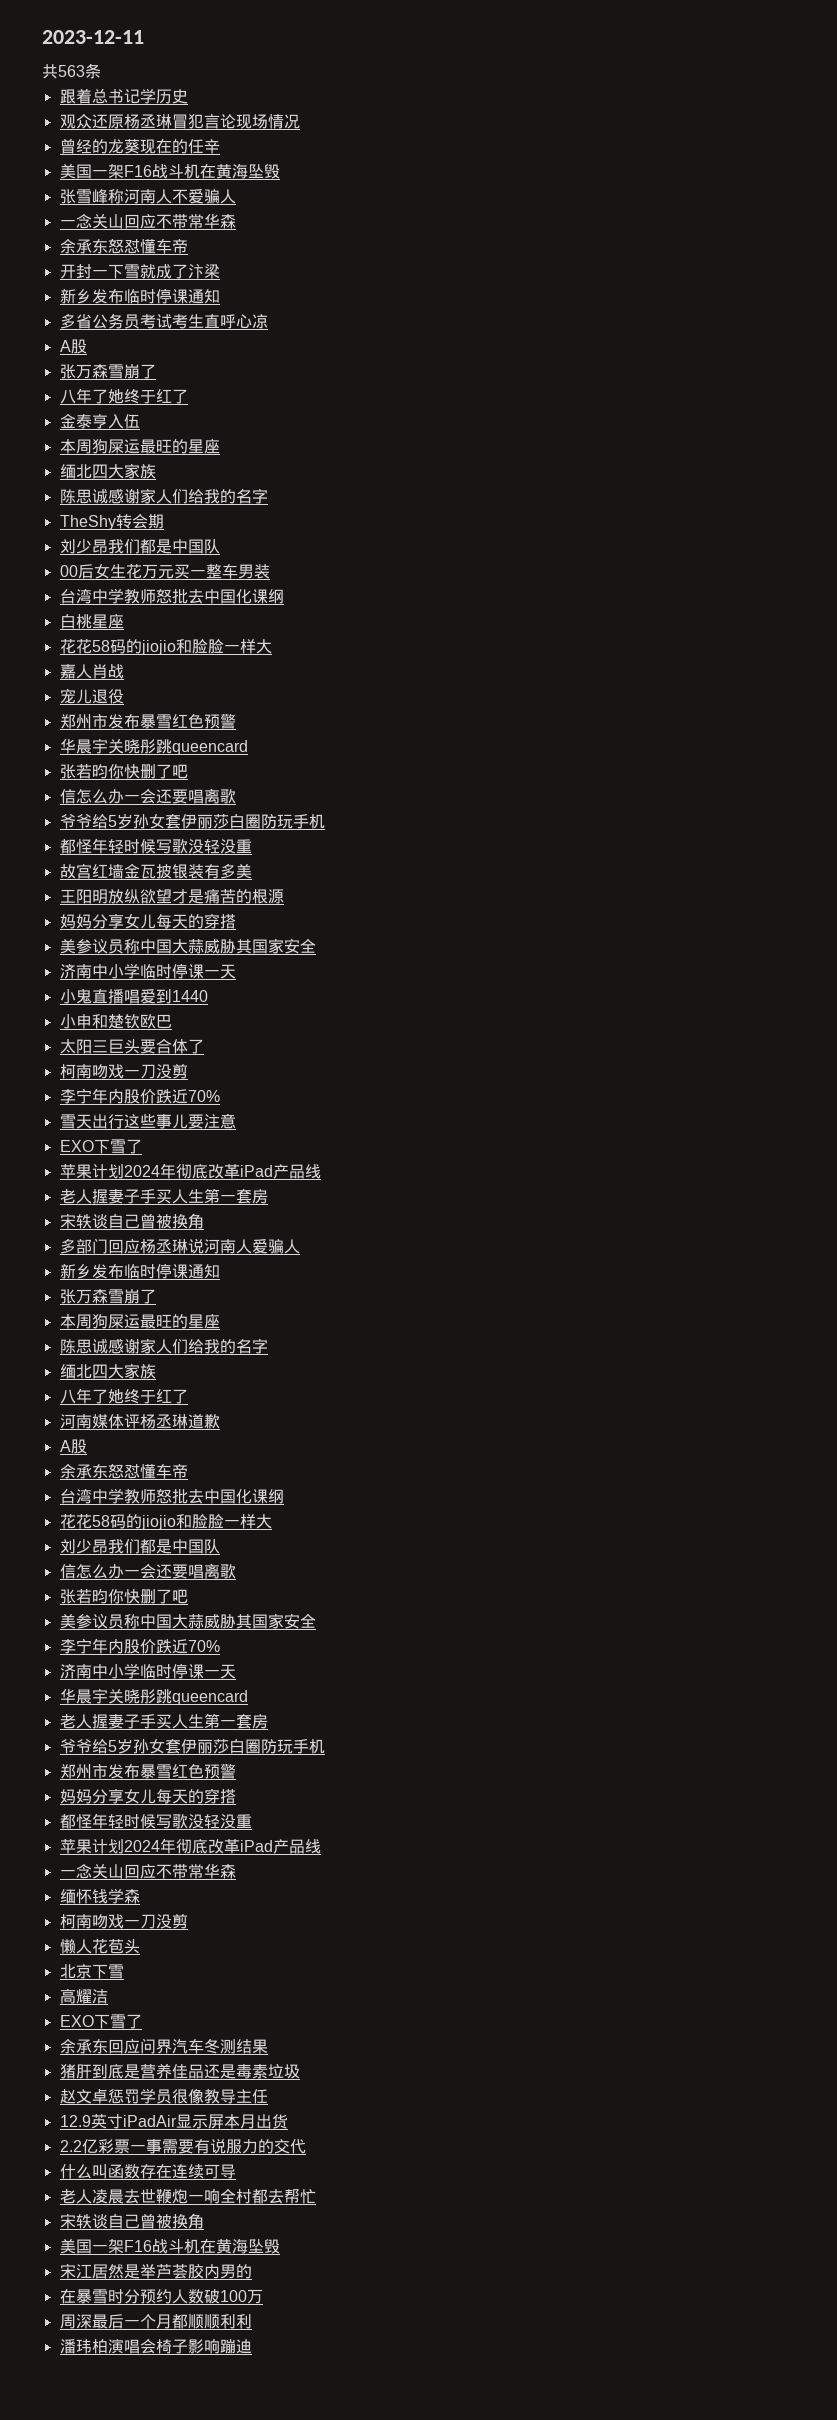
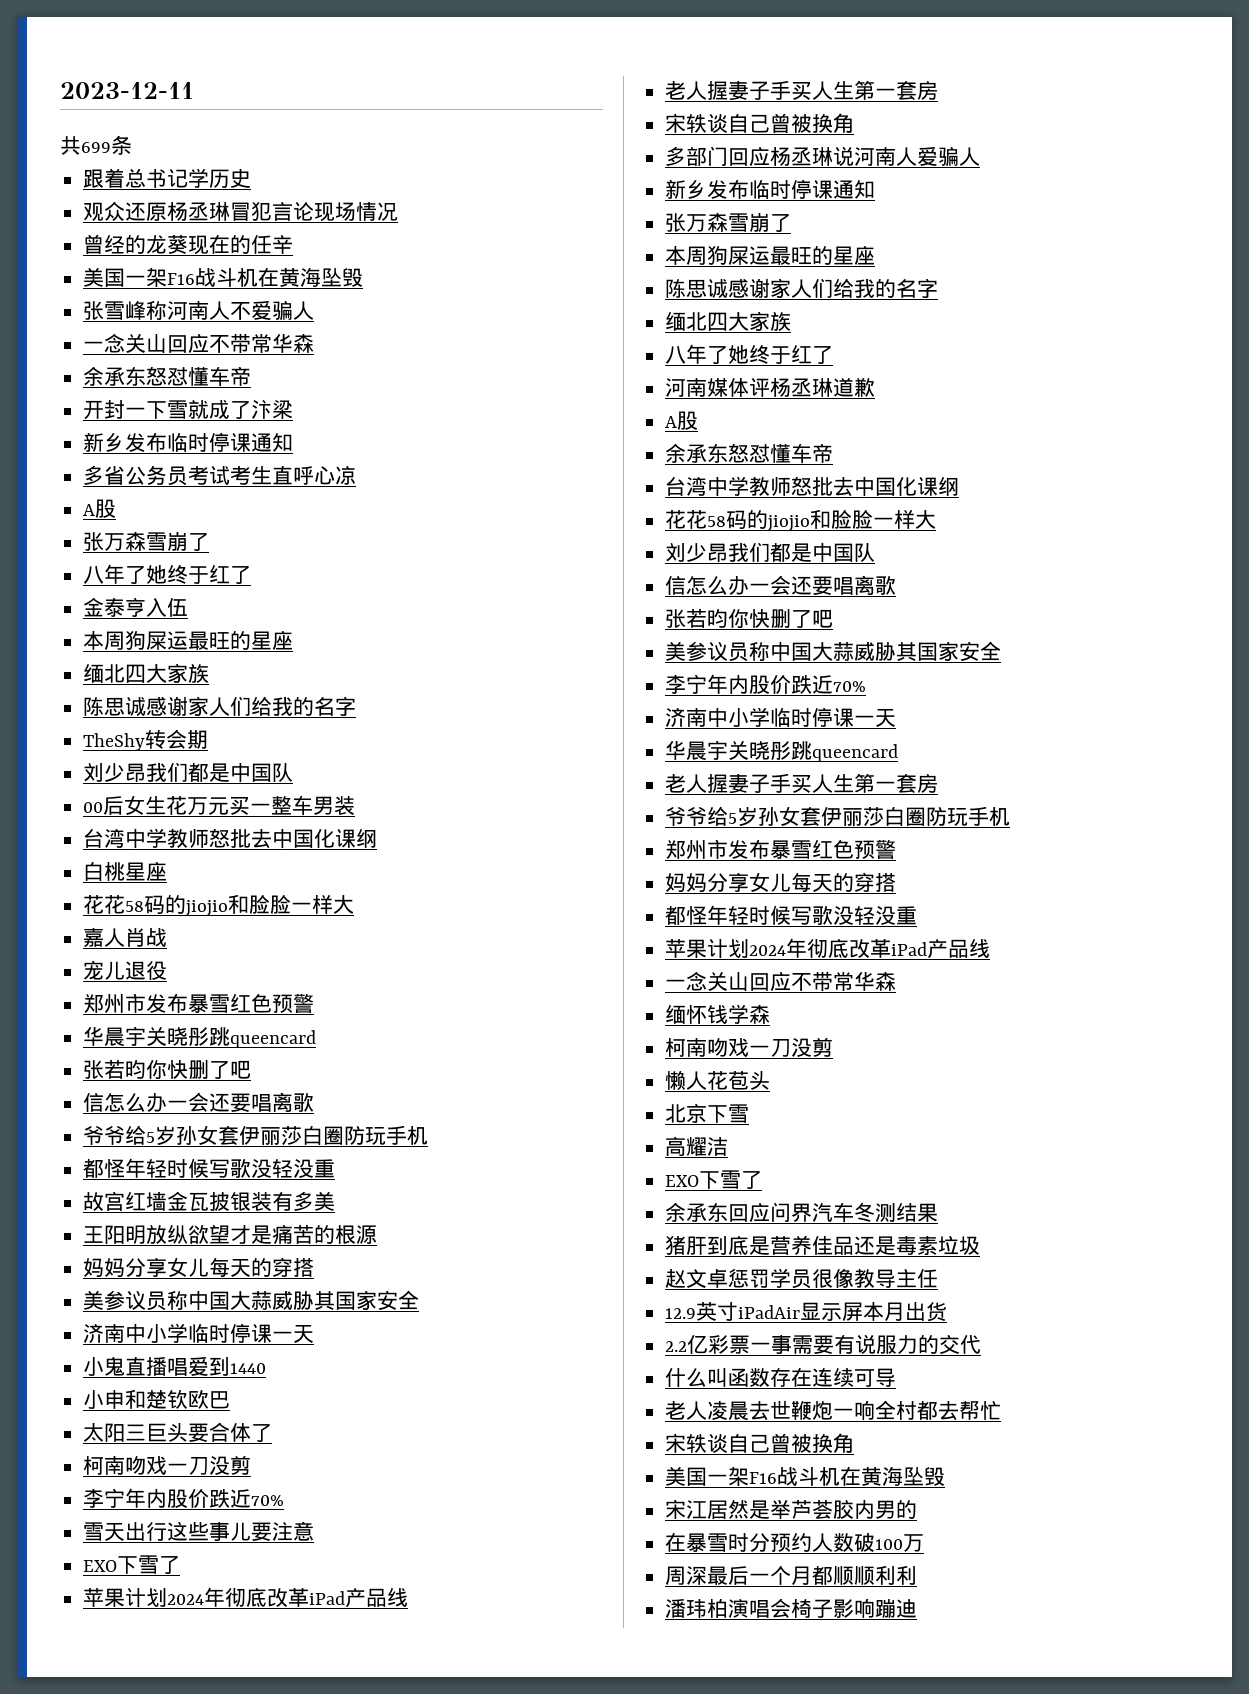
- 共563条
+ 共699条

